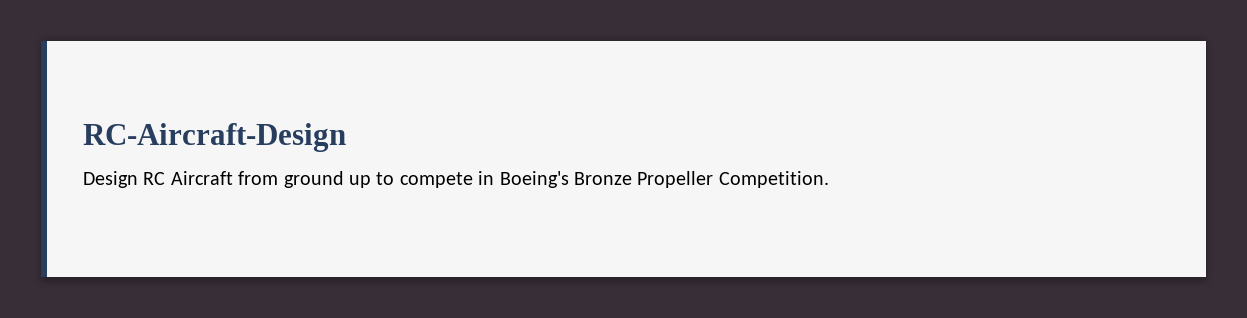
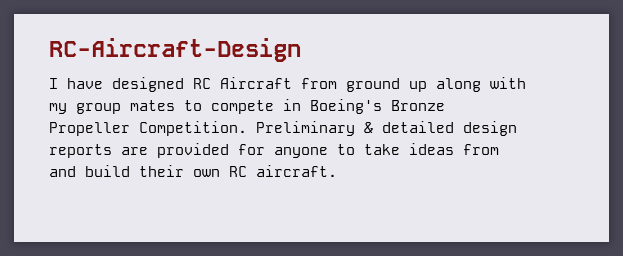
- Design RC Aircraft from ground up to compete in Boeing's Bronze Propeller Competition.
+ I have designed RC Aircraft from ground up along with my group mates to compete in Boeing's Bronze Propeller Competition.
+ Preliminary & detailed design reports are provided for anyone to take ideas from and build their own RC aircraft.

